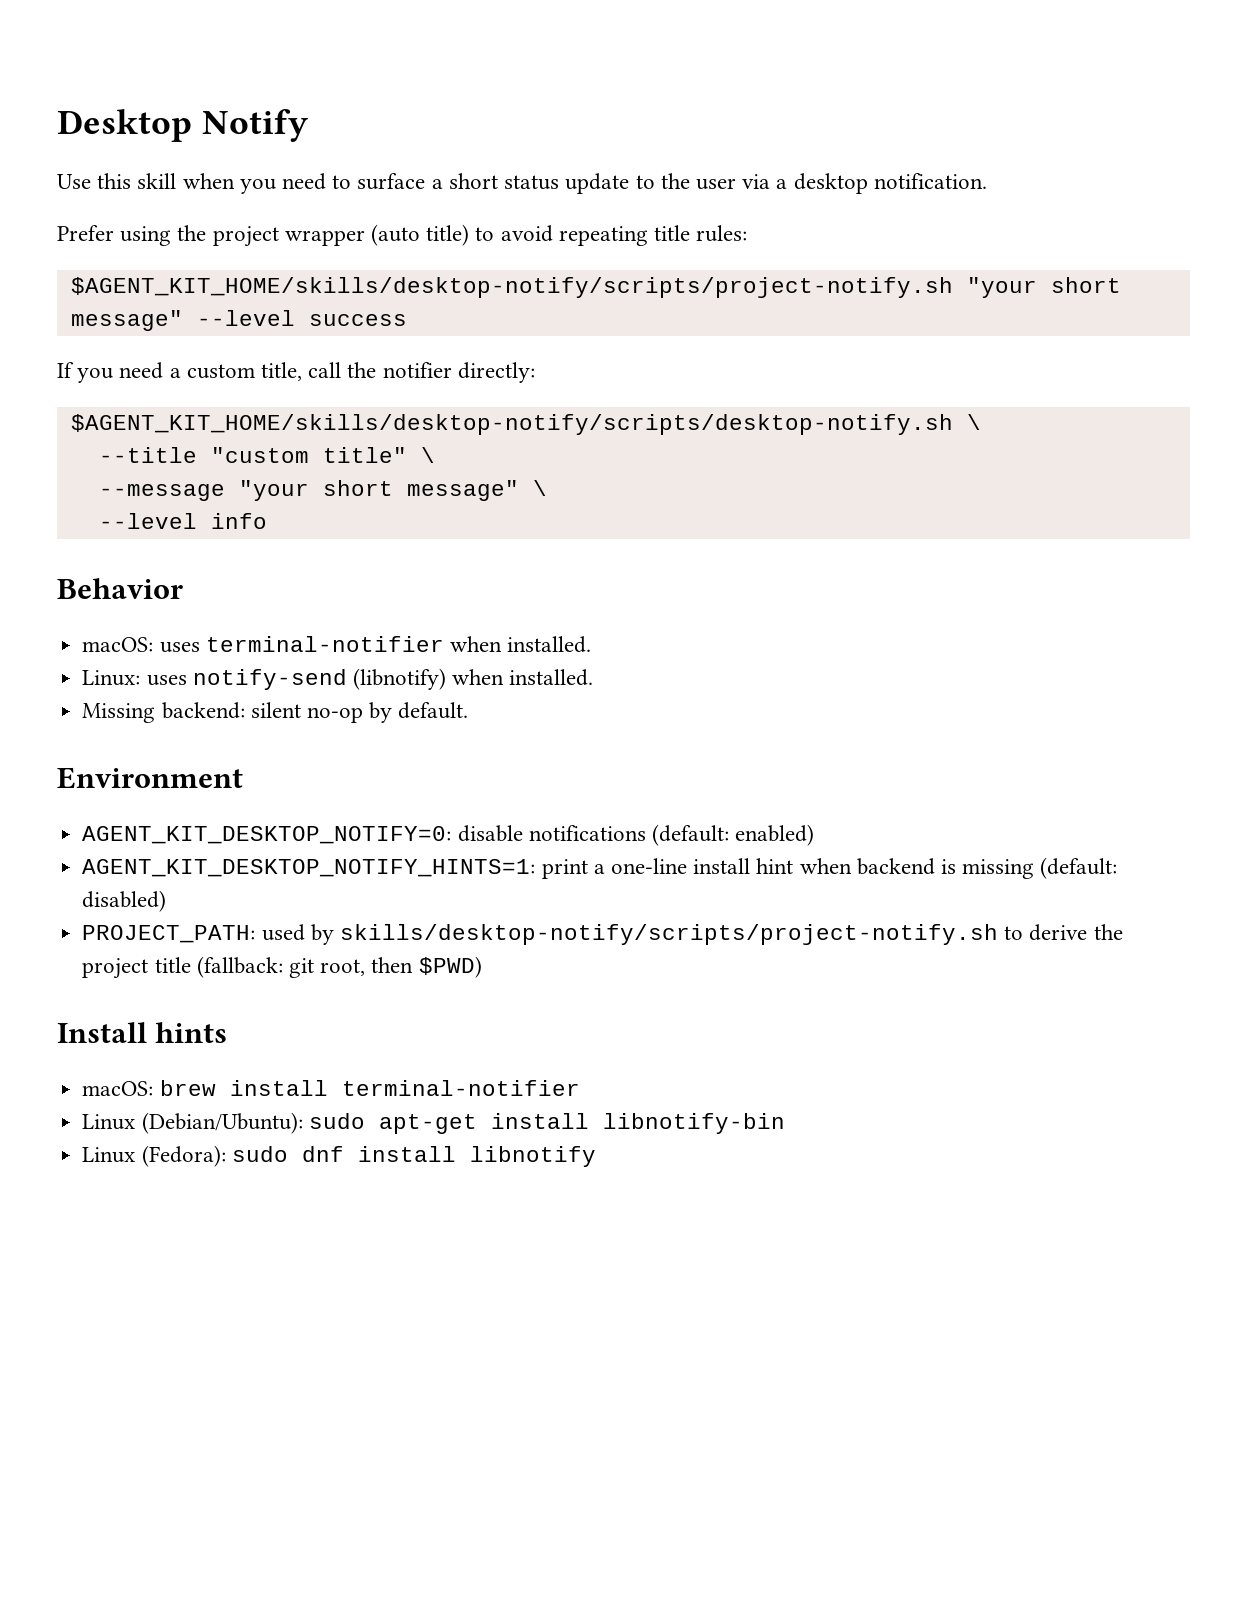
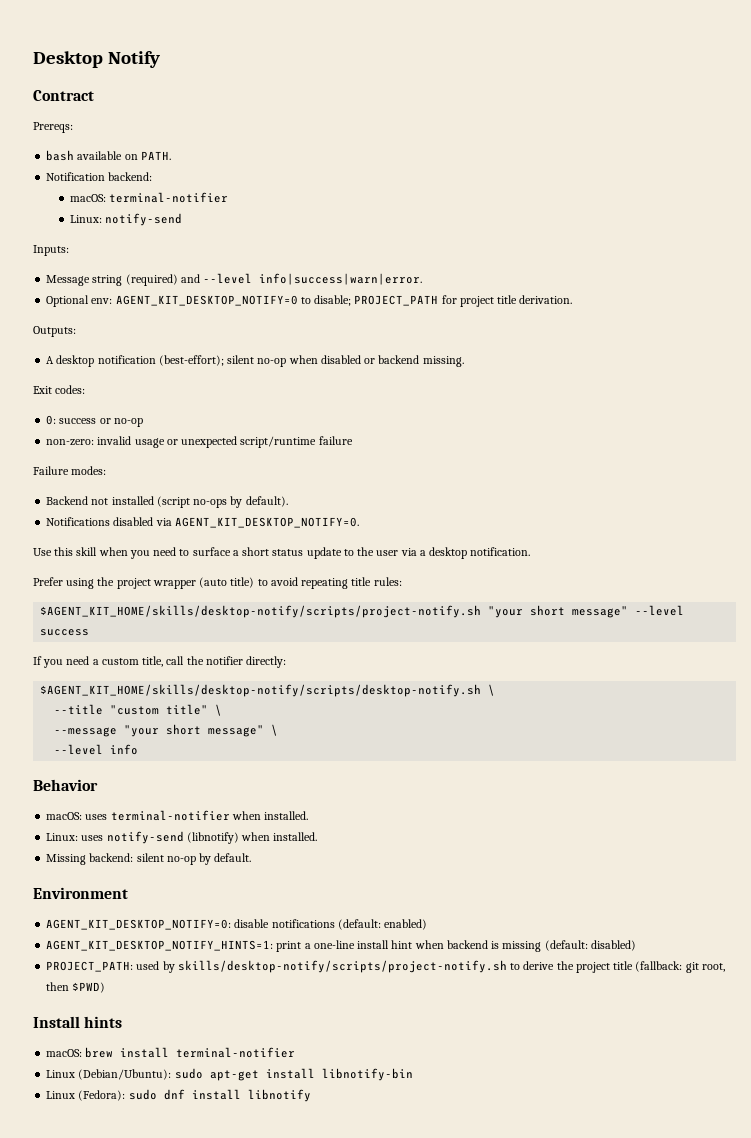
+ Contract
+ Prereqs:
+ bash available on PATH.
+ Notification backend:
+ macOS: terminal-notifier
+ Linux: notify-send
+ Inputs:
+ Message string (required) and --level info|success|warn|error.
+ Optional env: AGENT_KIT_DESKTOP_NOTIFY=0 to disable; PROJECT_PATH for project title derivation.
+ Outputs:
+ A desktop notification (best-effort); silent no-op when disabled or backend missing.
+ Exit codes:
+ 0: success or no-op
+ non-zero: invalid usage or unexpected script/runtime failure
+ Failure modes:
+ Backend not installed (script no-ops by default).
+ Notifications disabled via AGENT_KIT_DESKTOP_NOTIFY=0.

